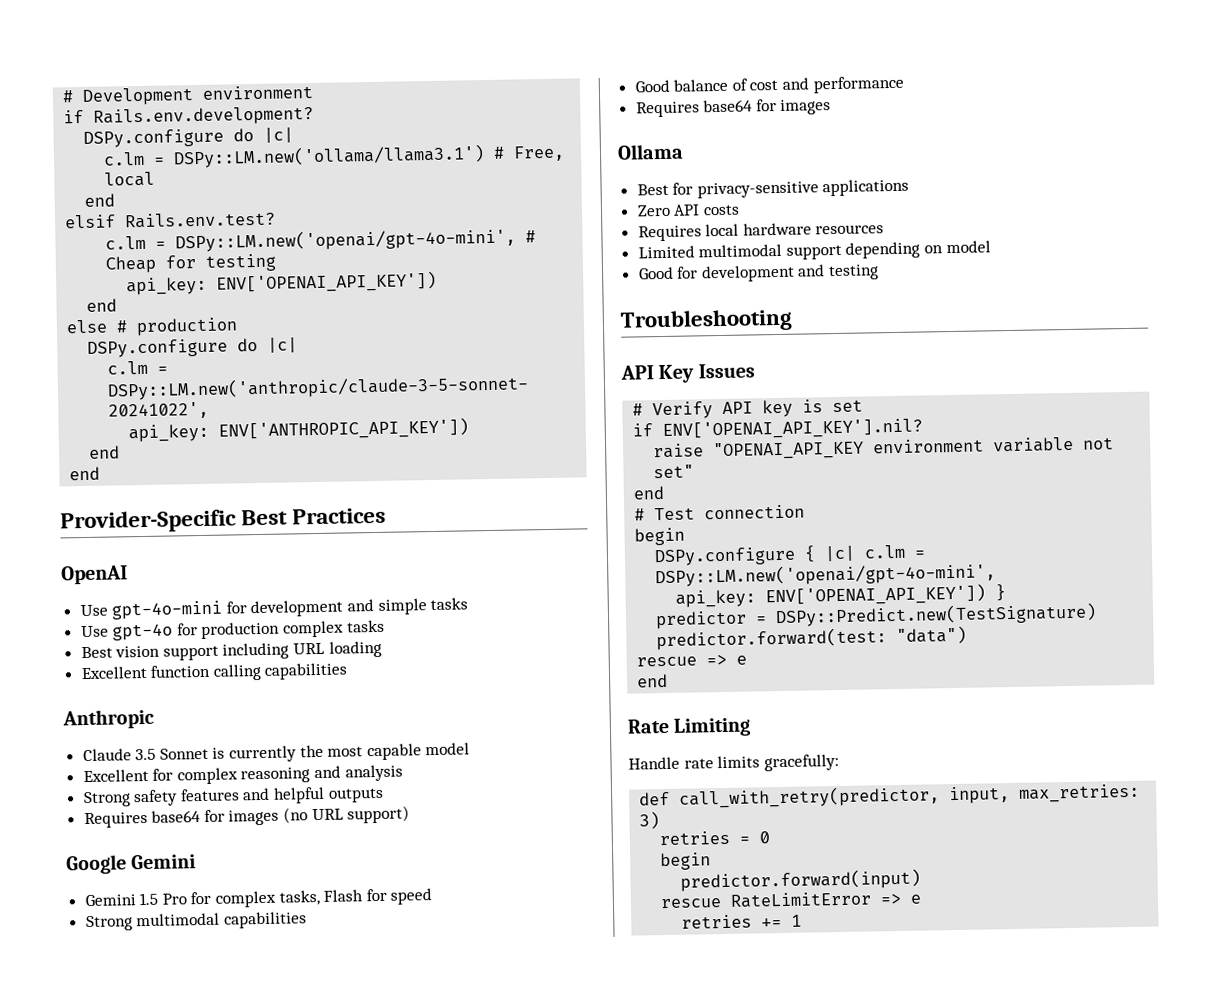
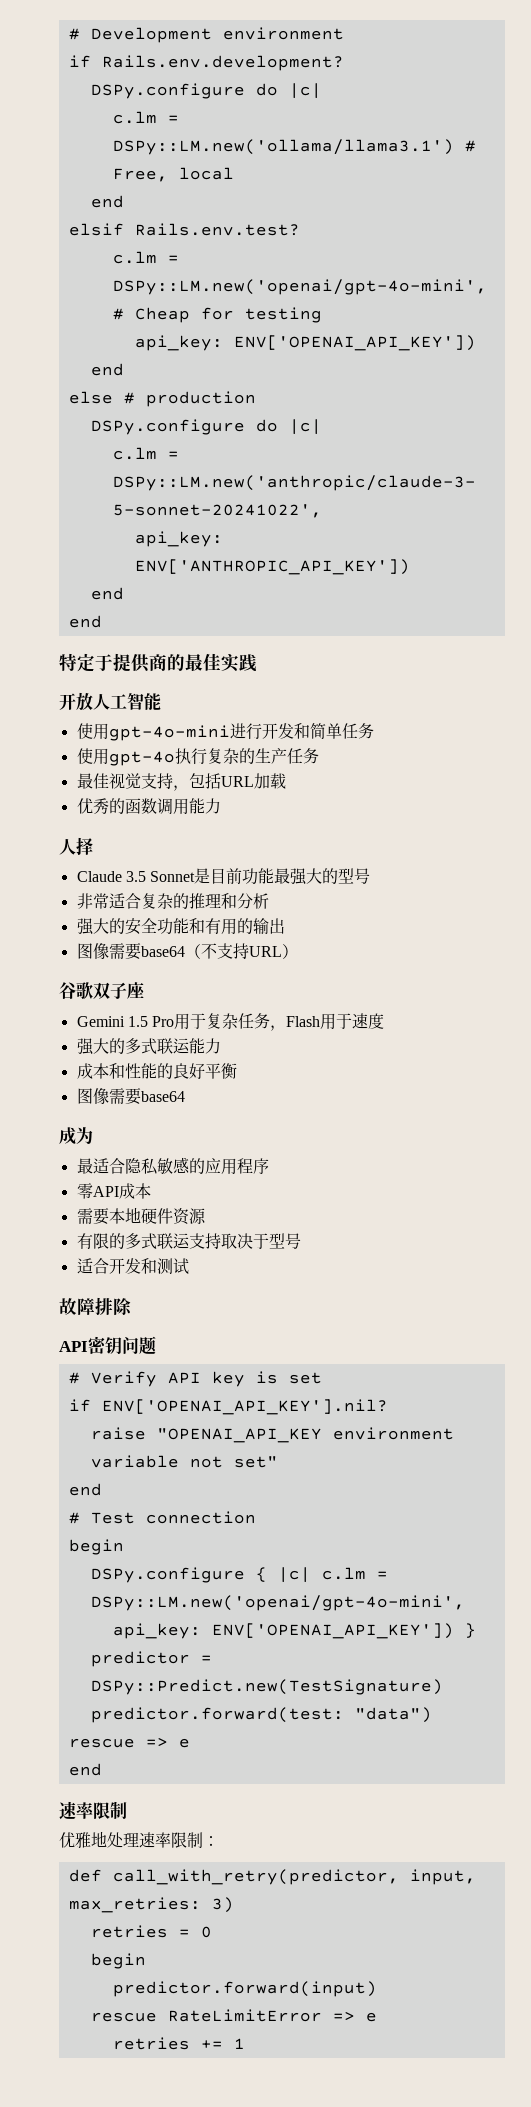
- Provider-Specific Best Practices
- OpenAI
- Use gpt-4o-mini for development and simple tasks
- Use gpt-4o for production complex tasks
- Best vision support including URL loading
- Excellent function calling capabilities
- Anthropic
- Claude 3.5 Sonnet is currently the most capable model
- Excellent for complex reasoning and analysis
- Strong safety features and helpful outputs
- Requires base64 for images (no URL support)
- Google Gemini
- Gemini 1.5 Pro for complex tasks, Flash for speed
- Strong multimodal capabilities
- Good balance of cost and performance
- Requires base64 for images
- Ollama
- Best for privacy-sensitive applications
- Zero API costs
- Requires local hardware resources
- Limited multimodal support depending on model
- Good for development and testing
- Troubleshooting
- API Key Issues
+ 特定于提供商的最佳实践
+ 开放人工智能
+ 使用gpt-4o-mini进行开发和简单任务
+ 使用gpt-4o执行复杂的生产任务
+ 最佳视觉支持，包括URL加载
+ 优秀的函数调用能力
+ 人择
+ Claude 3.5 Sonnet是目前功能最强大的型号
+ 非常适合复杂的推理和分析
+ 强大的安全功能和有用的输出
+ 图像需要base64（不支持URL）
+ 谷歌双子座
+ Gemini 1.5 Pro用于复杂任务，Flash用于速度
+ 强大的多式联运能力
+ 成本和性能的良好平衡
+ 图像需要base64
+ 成为
+ 最适合隐私敏感的应用程序
+ 零API成本
+ 需要本地硬件资源
+ 有限的多式联运支持取决于型号
+ 适合开发和测试
+ 故障排除
+ API密钥问题
  rescue => e
  end
- Rate Limiting
- Handle rate limits gracefully:
+ 速率限制
+ 优雅地处理速率限制：

